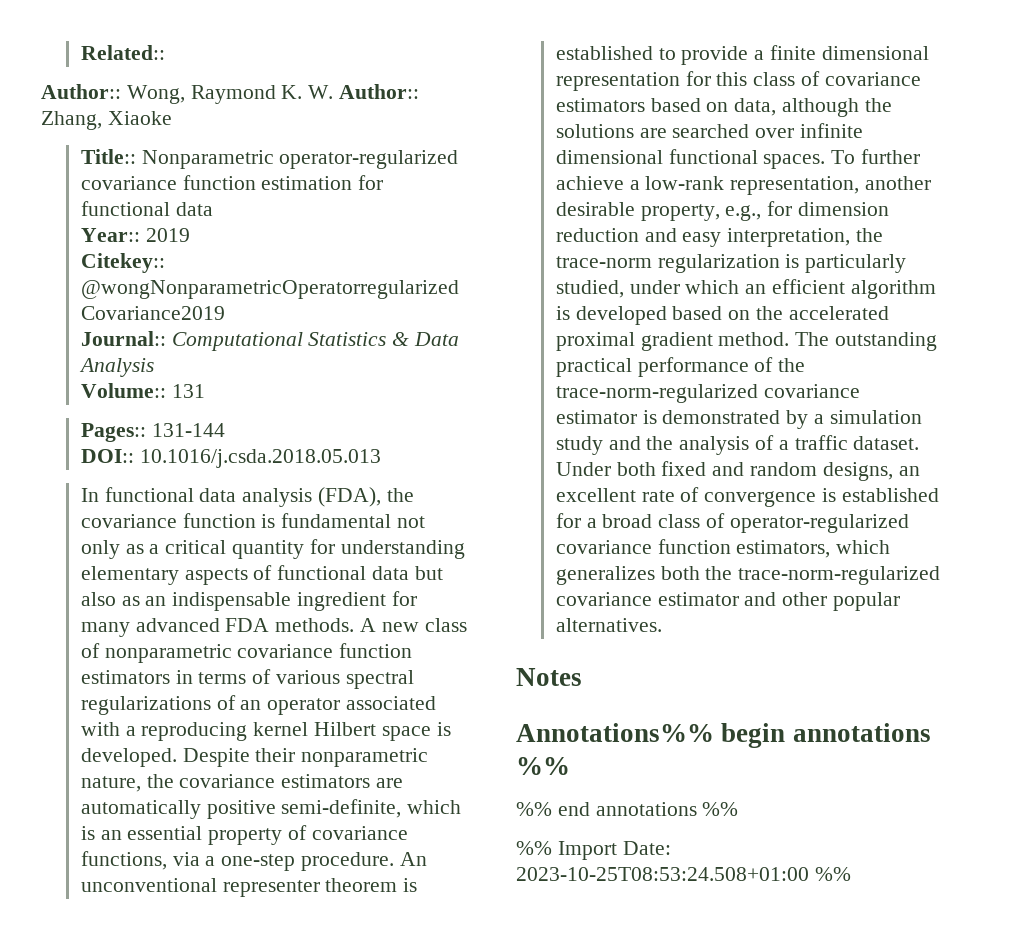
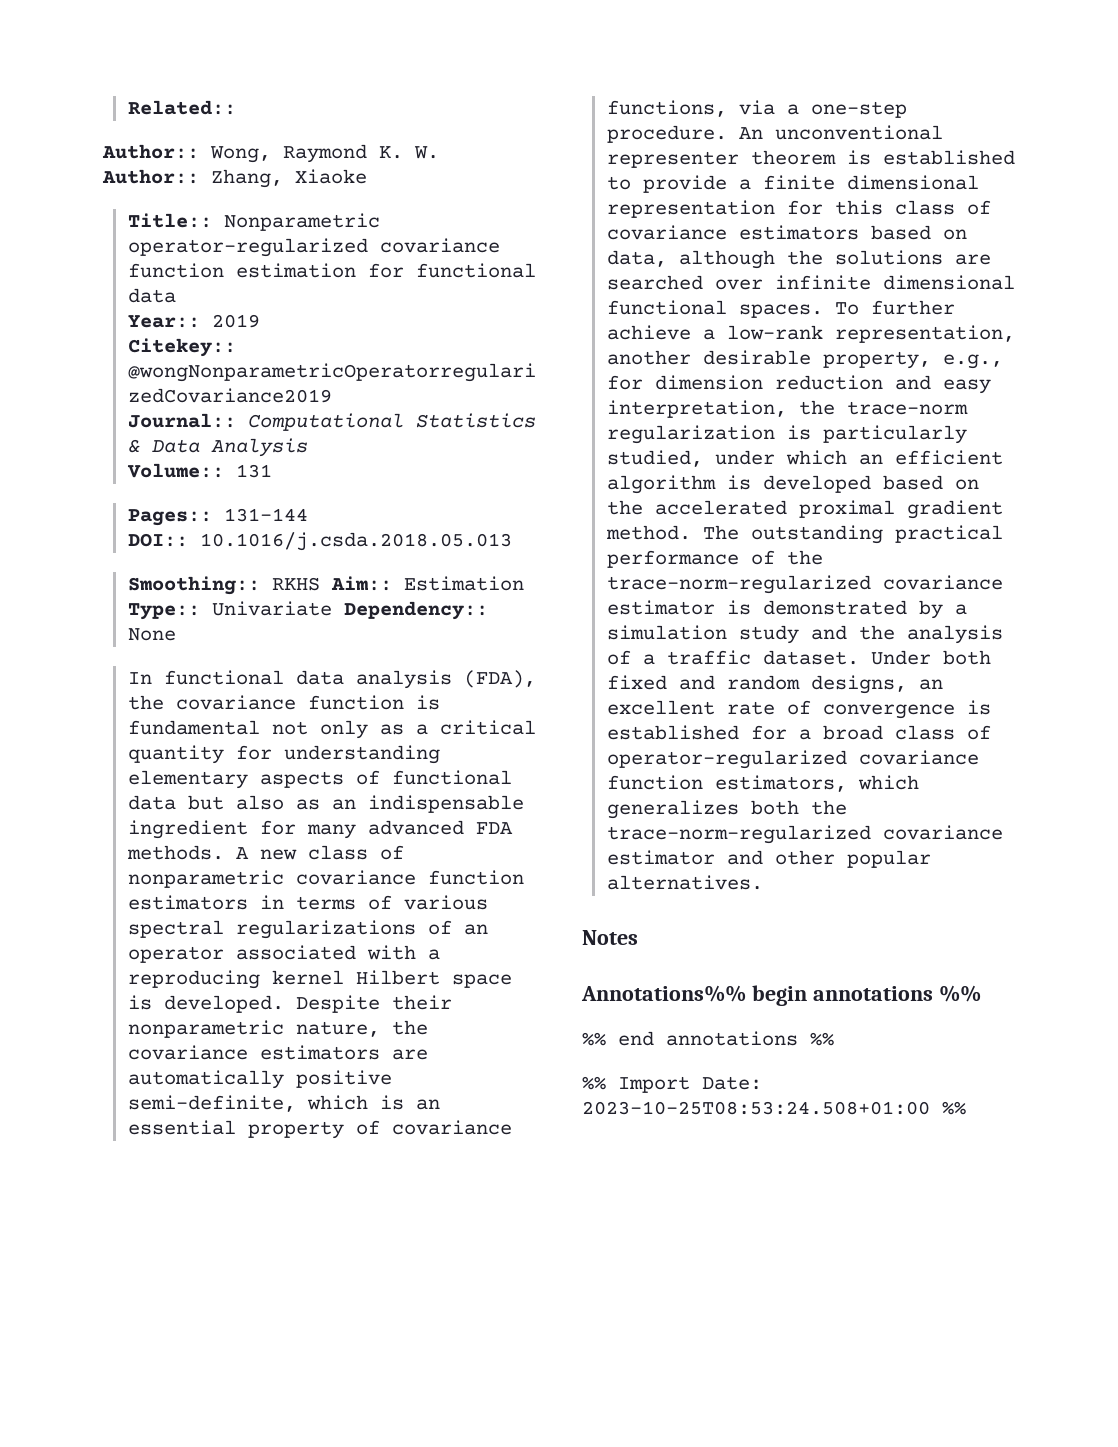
+ Smoothing:: RKHS Aim:: Estimation Type:: Univariate Dependency:: None

